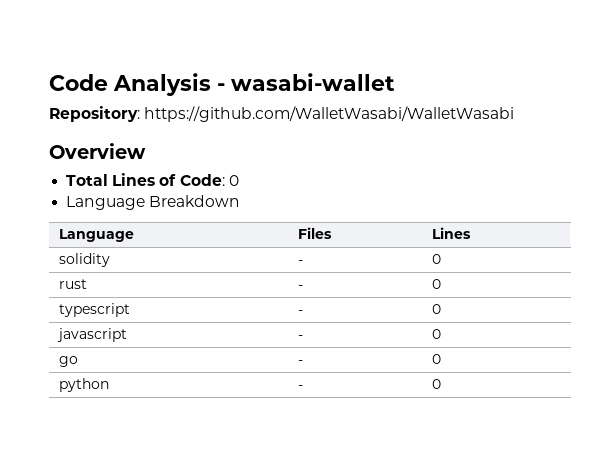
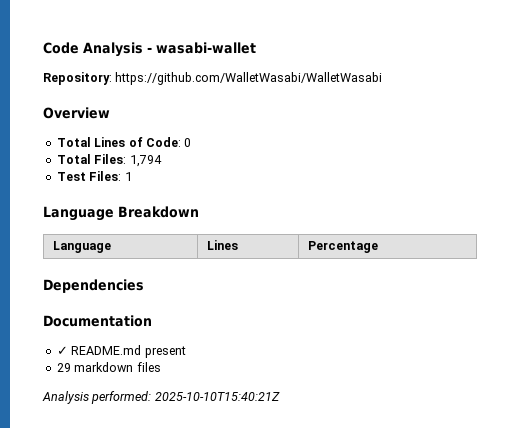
+ Total Files: 1,794
+ Test Files: 1
  Language Breakdown
- Language | Files | Lines
- solidity | - | 0
- rust | - | 0
- typescript | - | 0
- javascript | - | 0
- go | - | 0
- python | - | 0
+ Language | Lines | Percentage
+ Dependencies
+ Documentation
+ ✓ README.md present
+ 29 markdown files
+ Analysis performed: 2025-10-10T15:40:21Z

